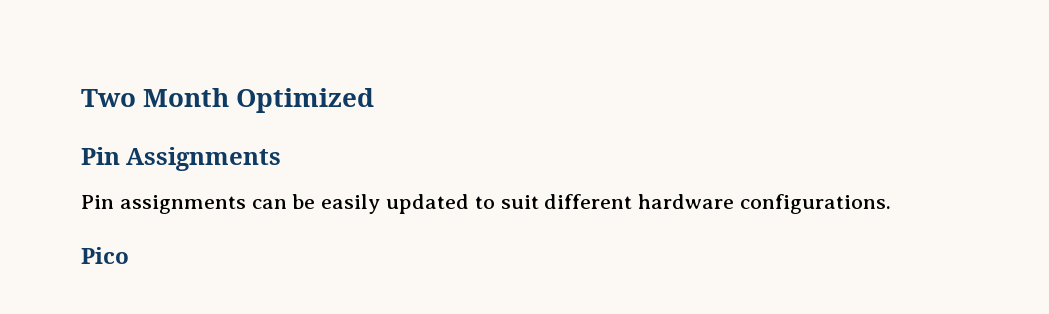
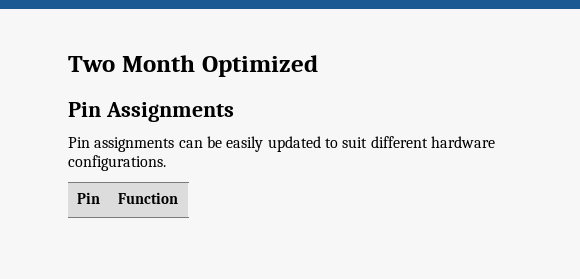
- Pico
+ Pin | Function

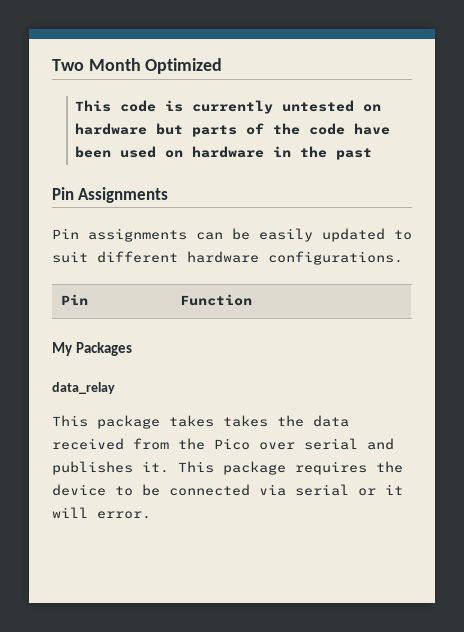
+ This code is currently untested on hardware but parts of the code have been used on hardware in the past
+ My Packages
+ data_relay
+ This package takes takes the data received from the Pico over serial and publishes it. This package requires the device to be connected via serial or it will error.

